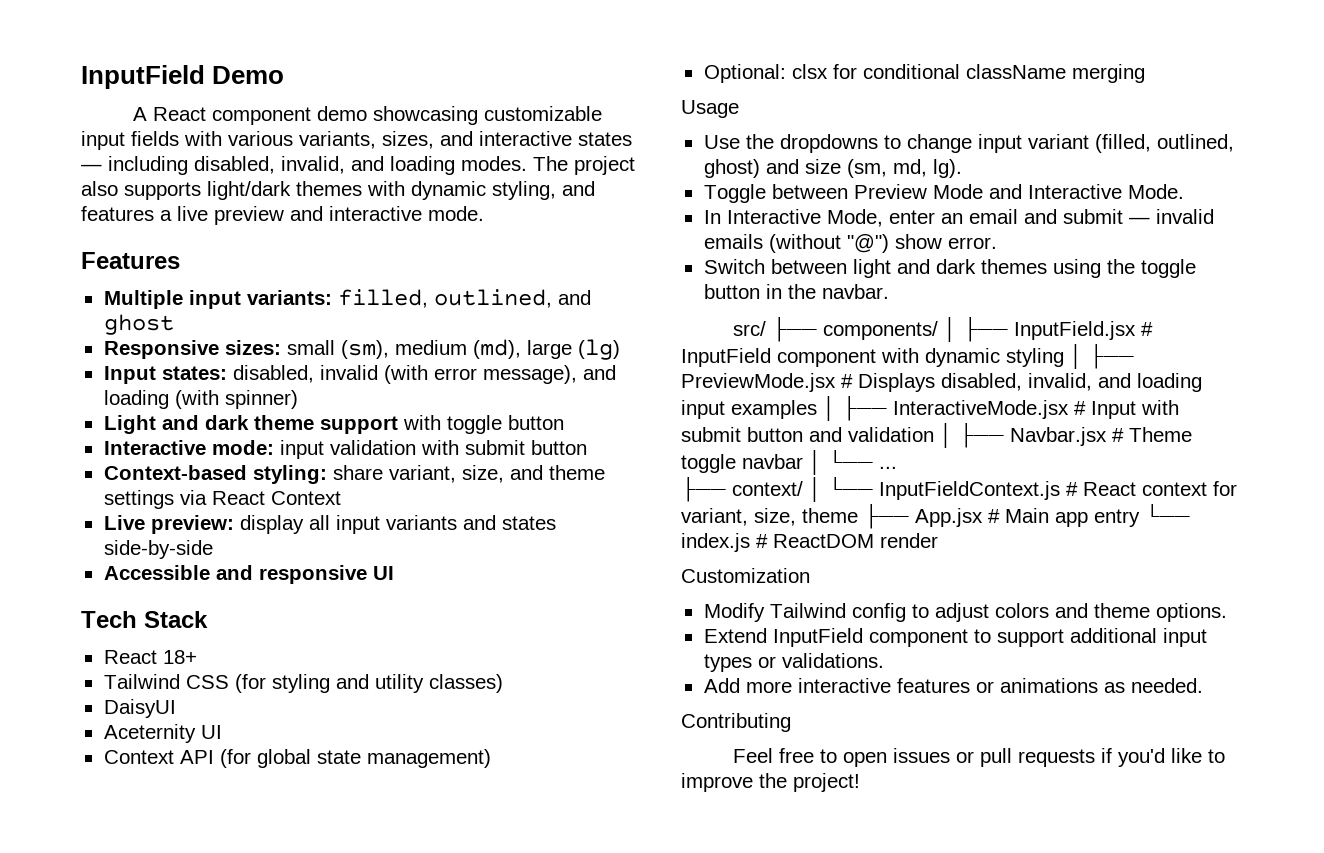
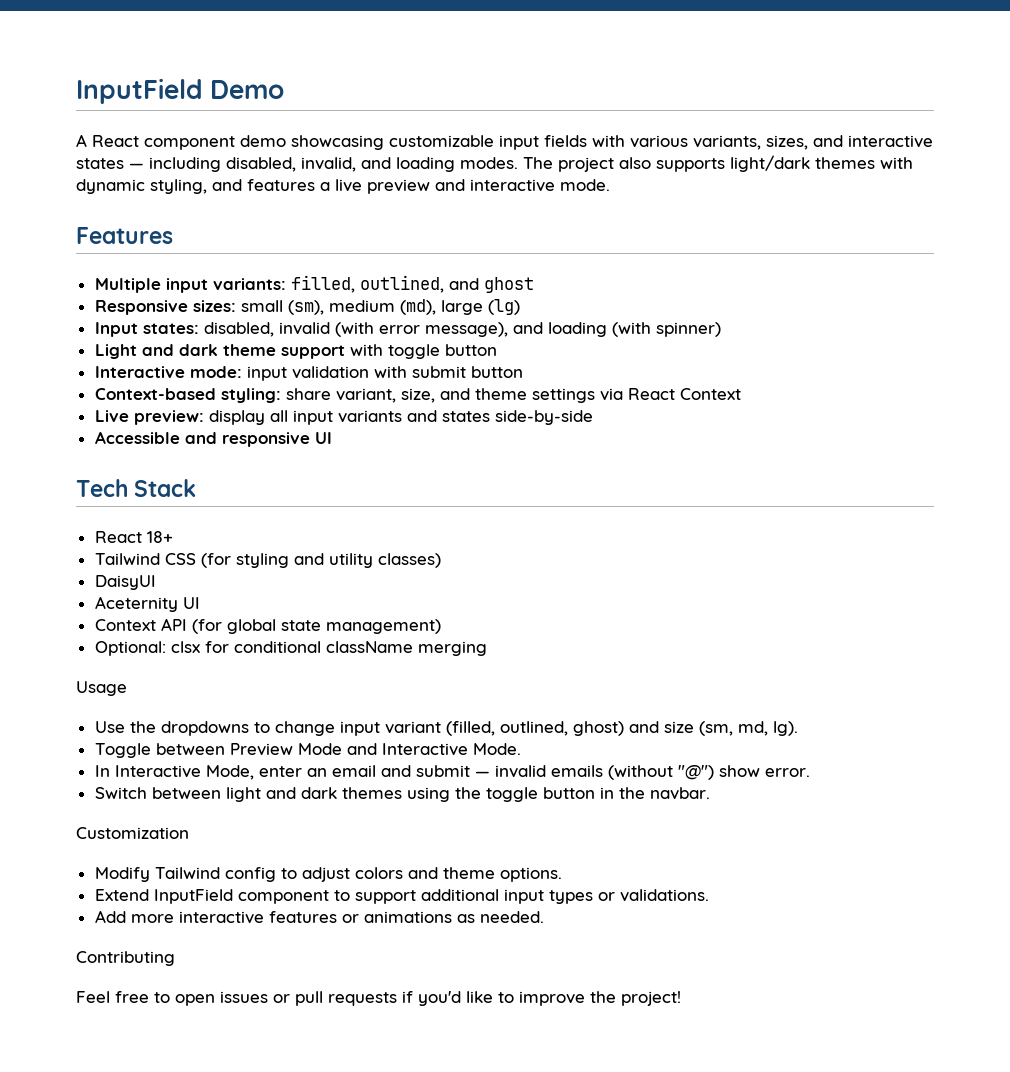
- src/ ├── components/ │ ├── InputField.jsx # InputField component with dynamic styling │ ├── PreviewMode.jsx # Displays disabled, invalid, and loading input examples │ ├── InteractiveMode.jsx # Input with submit button and validation │ ├── Navbar.jsx # Theme toggle navbar │ └── ...
- ├── context/ │ └── InputFieldContext.js # React context for variant, size, theme ├── App.jsx # Main app entry └── index.js # ReactDOM render

